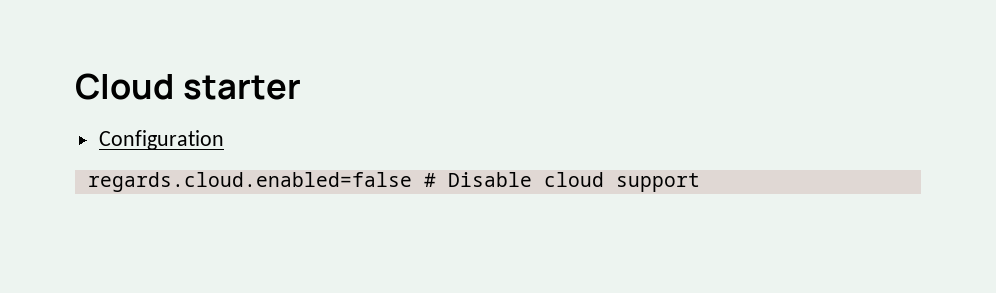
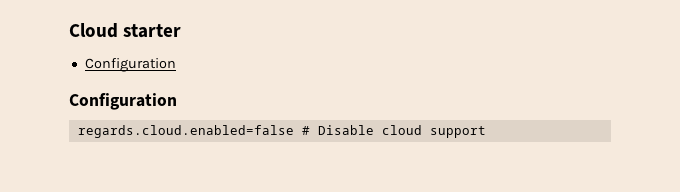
  Cloud starter
+ Configuration

